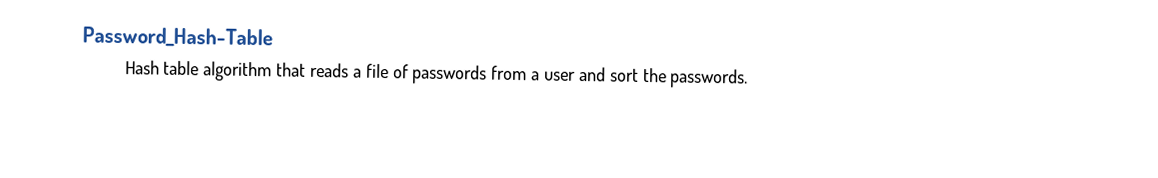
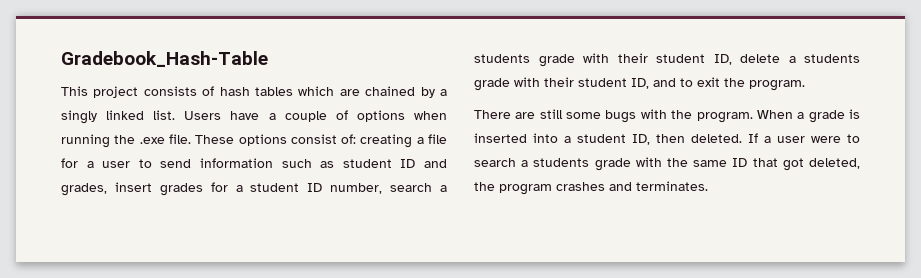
- Password_Hash-Table
- Hash table algorithm that reads a file of passwords from a user and sort the passwords.
+ Gradebook_Hash-Table
+ This project consists of hash tables which are chained by a singly linked list. Users have a couple of options when running the .exe file. These options consist of: creating a file for a user to send information such as student ID and grades, insert grades for a student ID number, search a students grade with their student ID, delete a students grade with their student ID, and to exit the program.
+ There are still some bugs with the program. When a grade is inserted into a student ID, then deleted. If a user were to search a students grade with the same ID that got deleted, the program crashes and terminates.

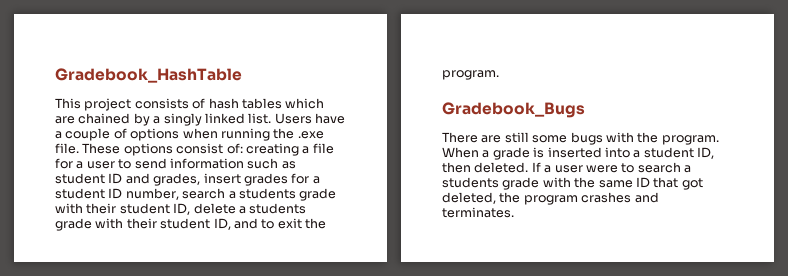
- Gradebook_Hash-Table
+ Gradebook_HashTable
+ Gradebook_Bugs

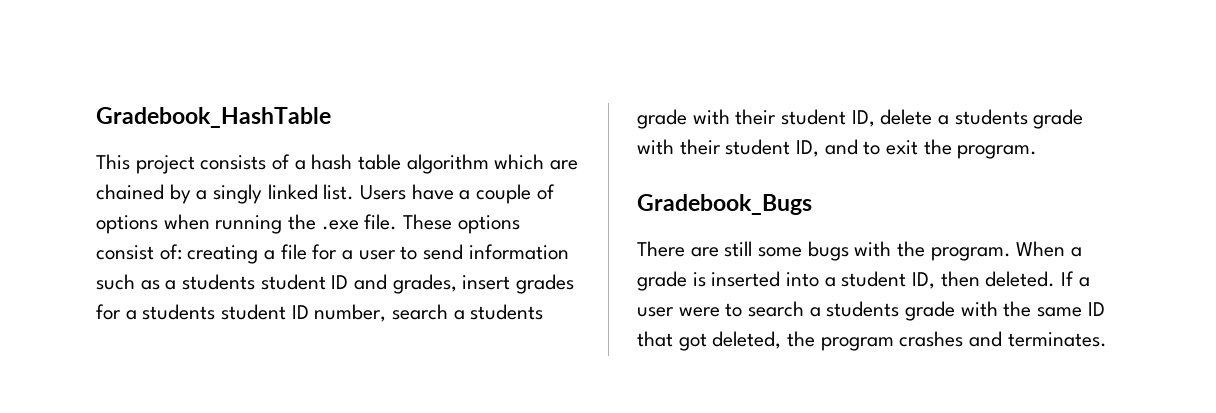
- This project consists of hash tables which are chained by a singly linked list.
+ This project consists of a hash table algorithm which are chained by a singly linked list.
- These options consist of: creating a file for a user to send information such as student ID and grades, insert grades for a student ID number, search a students grade with their student ID, delete a students grade with their student ID, and to exit the program.
+ These options consist of: creating a file for a user to send information such as a students student ID and grades, insert grades for a students student ID number, search a students grade with their student ID, delete a students grade with their student ID, and to exit the program.

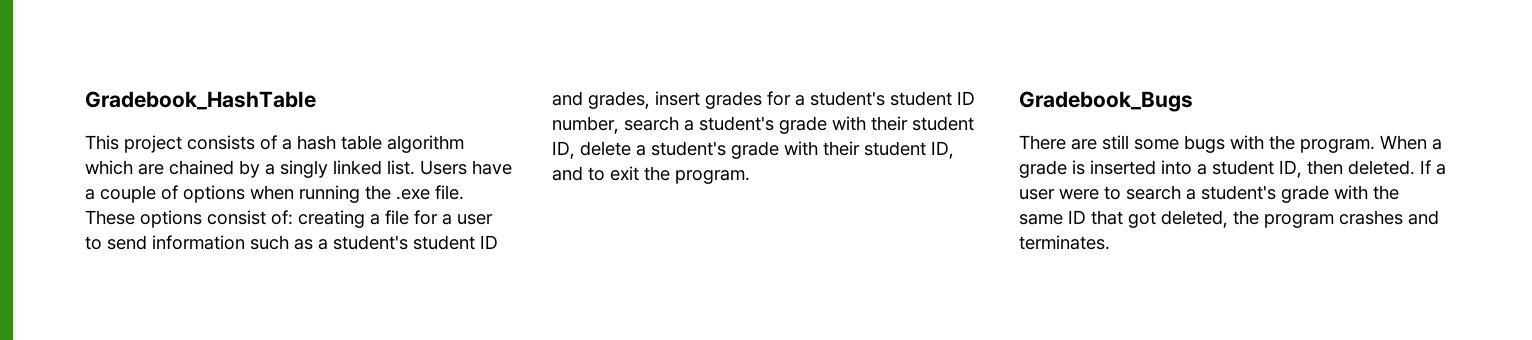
- These options consist of: creating a file for a user to send information such as a students student ID and grades, insert grades for a students student ID number, search a students grade with their student ID, delete a students grade with their student ID, and to exit the program.
+ These options consist of: creating a file for a user to send information such as a student's student ID and grades, insert grades for a student's student ID number, search a student's grade with their student ID, delete a student's grade with their student ID, and to exit the program.
- If a user were to search a students grade with the same ID that got deleted, the program crashes and terminates.
+ If a user were to search a student's grade with the same ID that got deleted, the program crashes and terminates.

